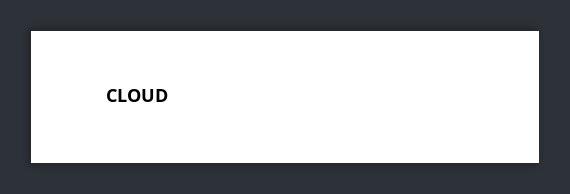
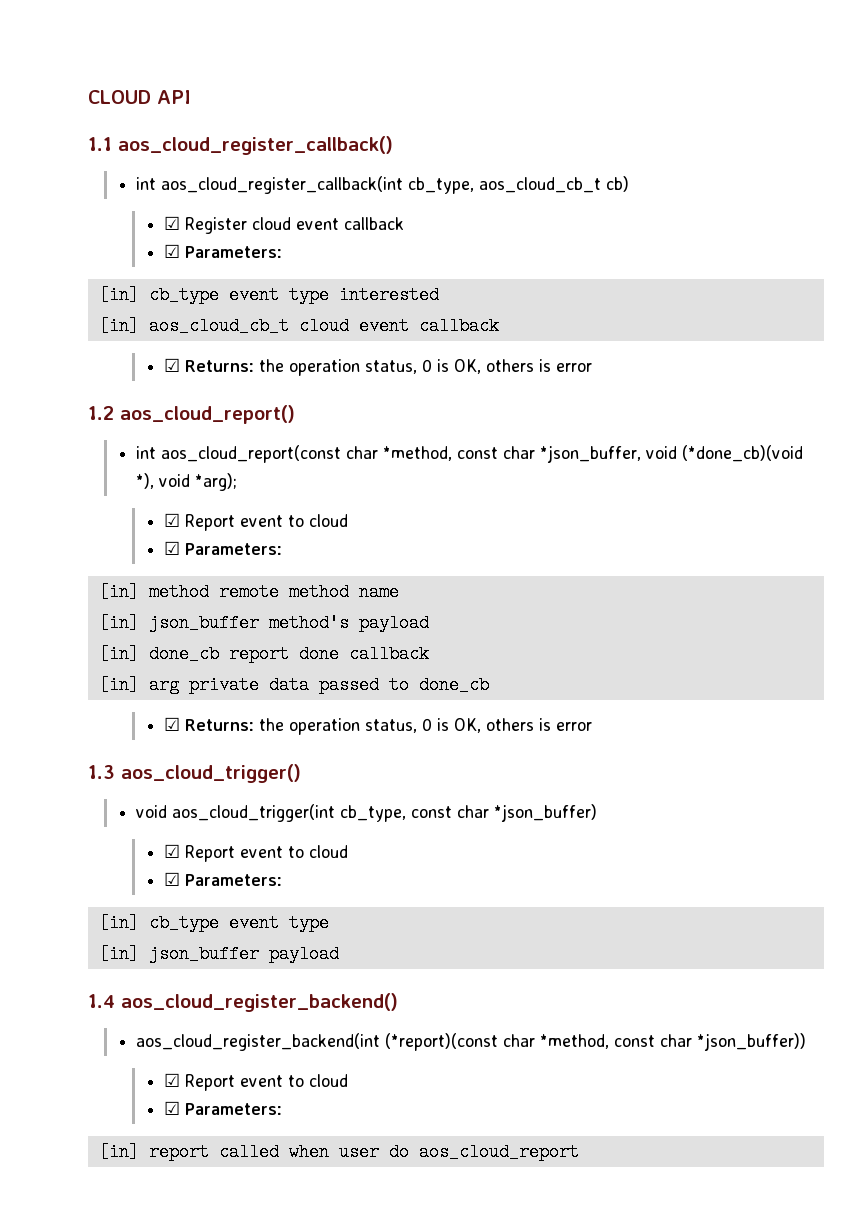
- CLOUD
+ CLOUD API
+ 1.1 aos_cloud_register_callback()
+ int aos_cloud_register_callback(int cb_type, aos_cloud_cb_t cb)
+ ☑ Register cloud event callback
+ ☑ Parameters:
+ [in] cb_type event type interested
+ [in] aos_cloud_cb_t cloud event callback
+ ☑ Returns: the operation status, 0 is OK, others is error
+ 1.2 aos_cloud_report()
+ int aos_cloud_report(const char *method, const char *json_buffer, void (*done_cb)(void *), void *arg);
+ ☑ Report event to cloud
+ ☑ Parameters:
+ [in] method remote method name
+ [in] json_buffer method's payload
+ [in] done_cb report done callback
+ [in] arg private data passed to done_cb
+ ☑ Returns: the operation status, 0 is OK, others is error
+ 1.3 aos_cloud_trigger()
+ void aos_cloud_trigger(int cb_type, const char *json_buffer)
+ ☑ Report event to cloud
+ ☑ Parameters:
+ [in] cb_type event type
+ [in] json_buffer payload
+ 1.4 aos_cloud_register_backend()
+ aos_cloud_register_backend(int (*report)(const char *method, const char *json_buffer))
+ ☑ Report event to cloud
+ ☑ Parameters:
+ [in] report called when user do aos_cloud_report

